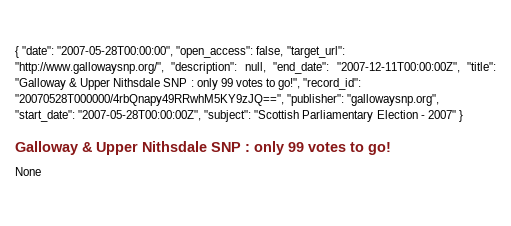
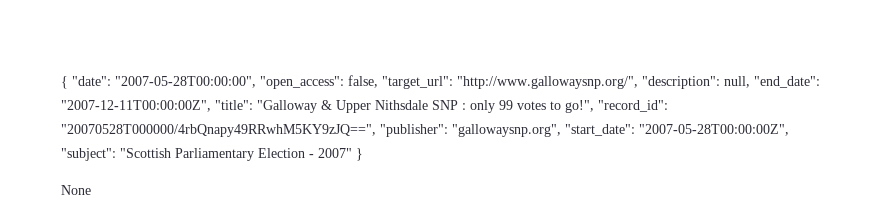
- Galloway & Upper Nithsdale SNP : only 99 votes to go!

